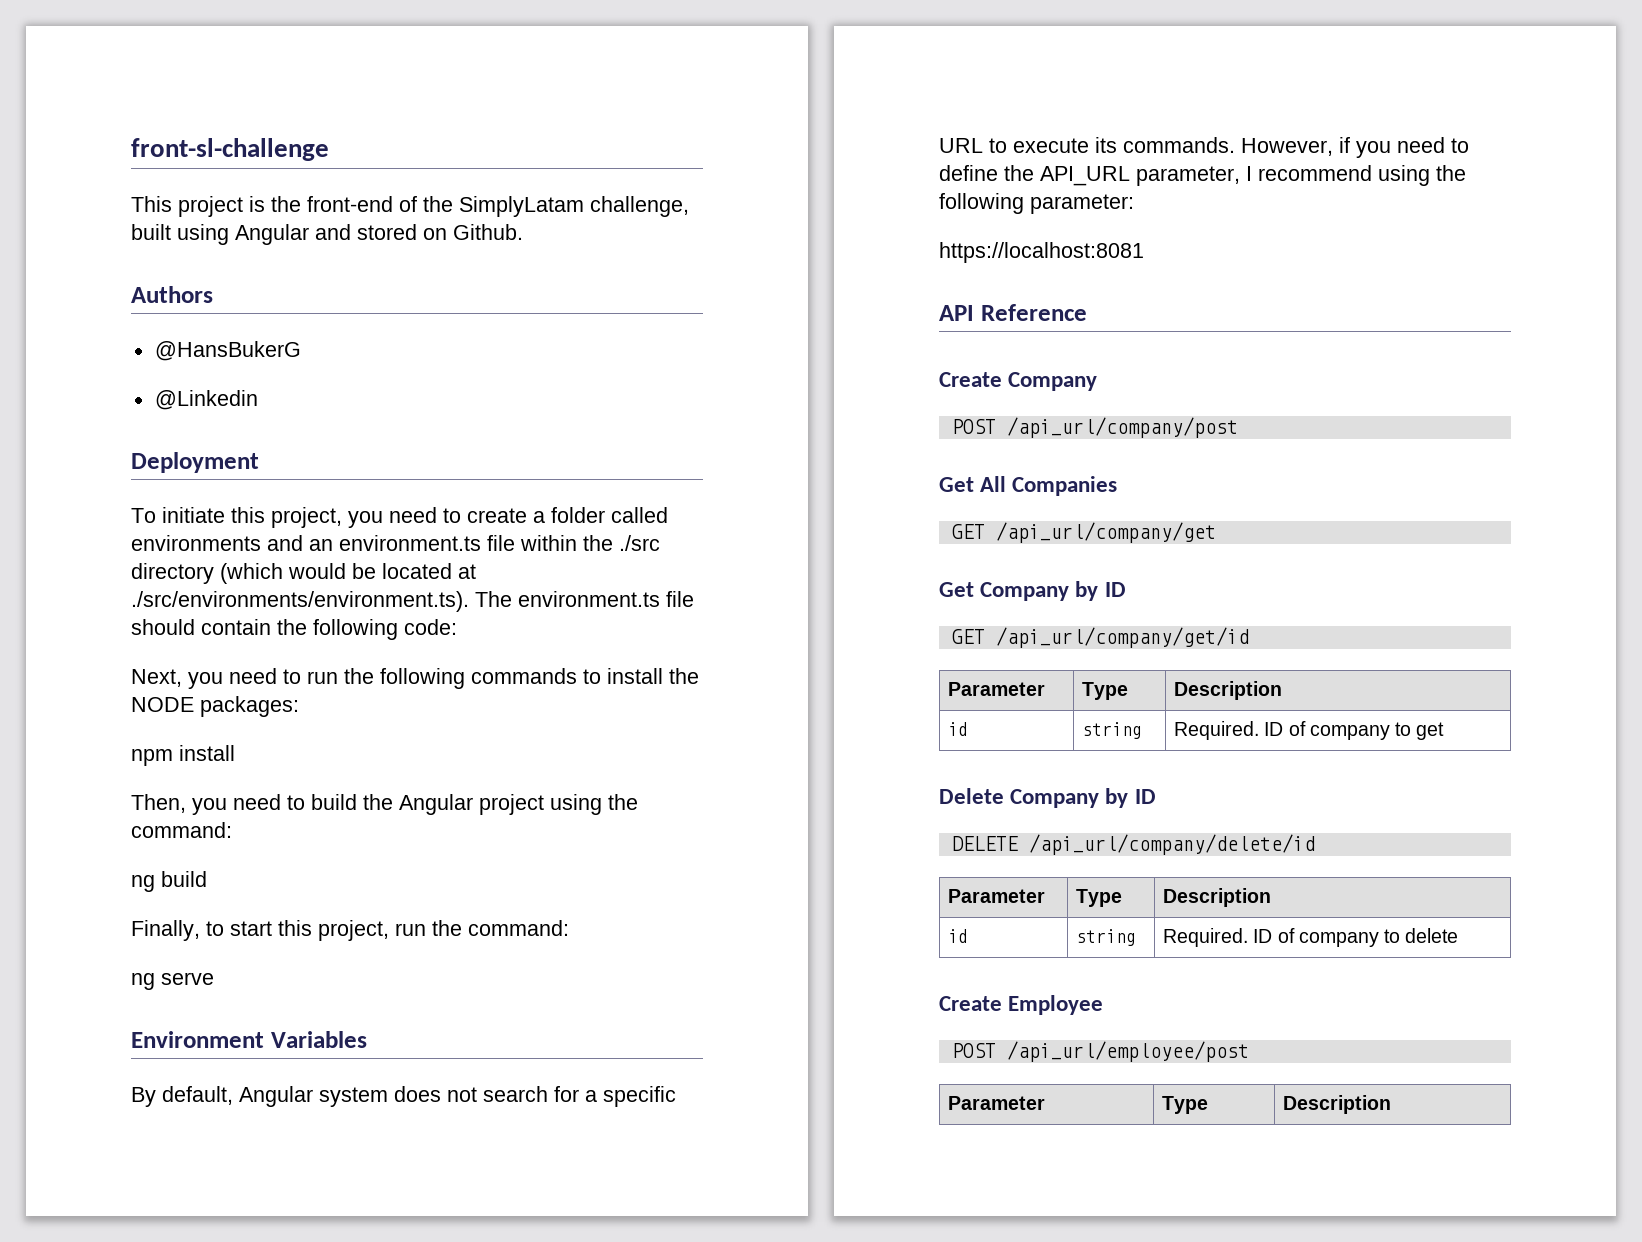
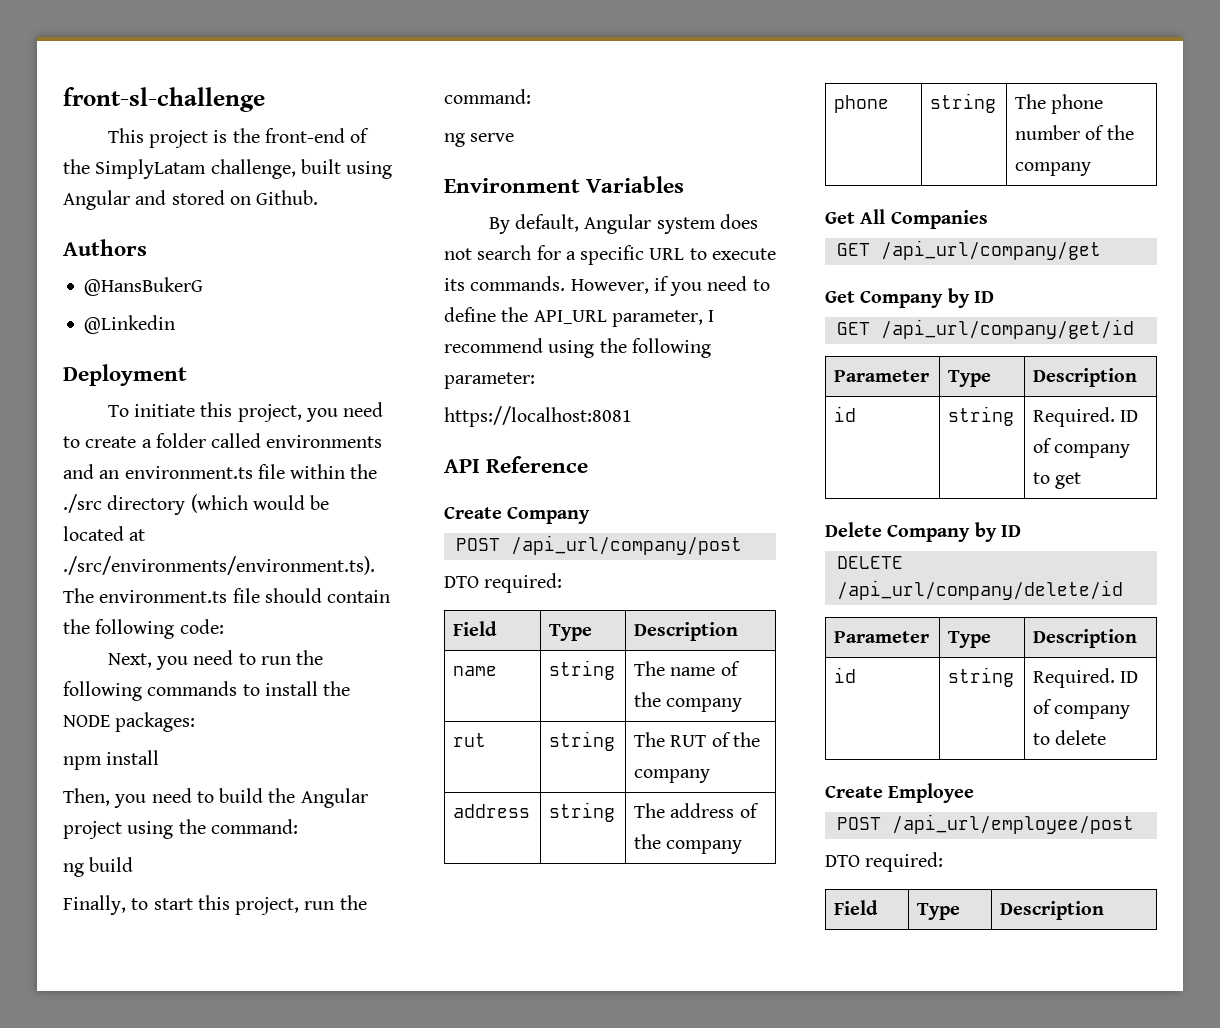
  POST /api_url/company/post
+ DTO required:
+ Field | Type | Description
+ name | string | The name of the company
+ rut | string | The RUT of the company
+ address | string | The address of the company
+ phone | string | The phone number of the company
  POST /api_url/employee/post
- Parameter | Type | Description
+ DTO required:
+ Field | Type | Description

